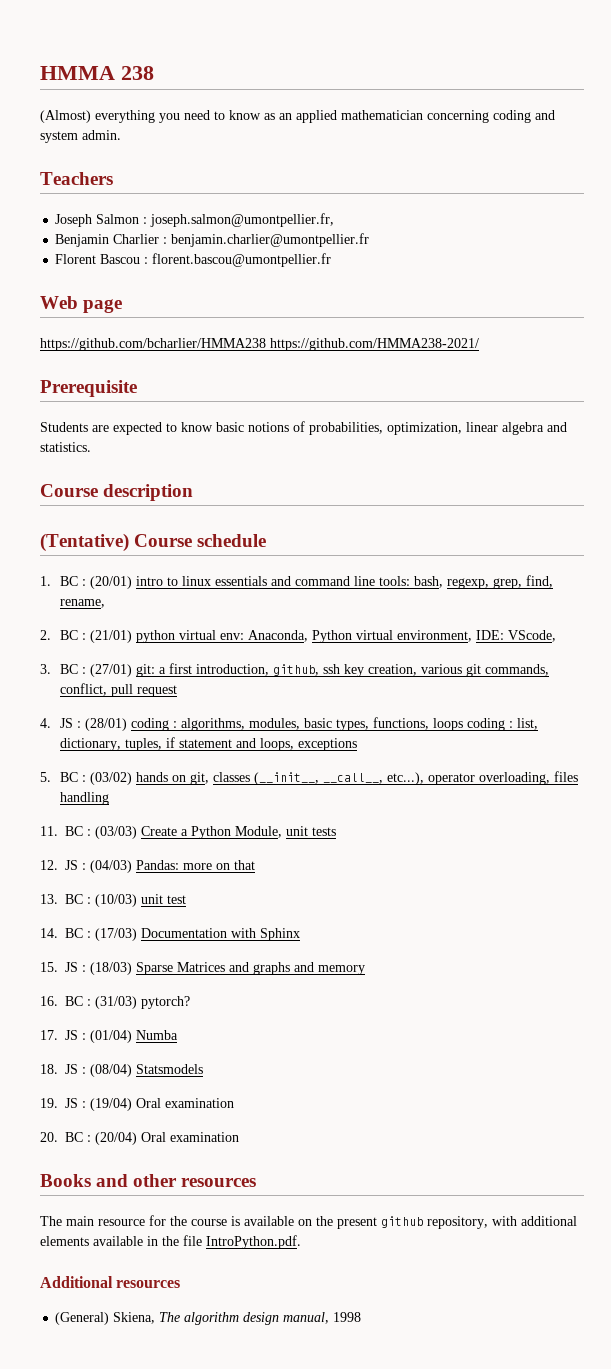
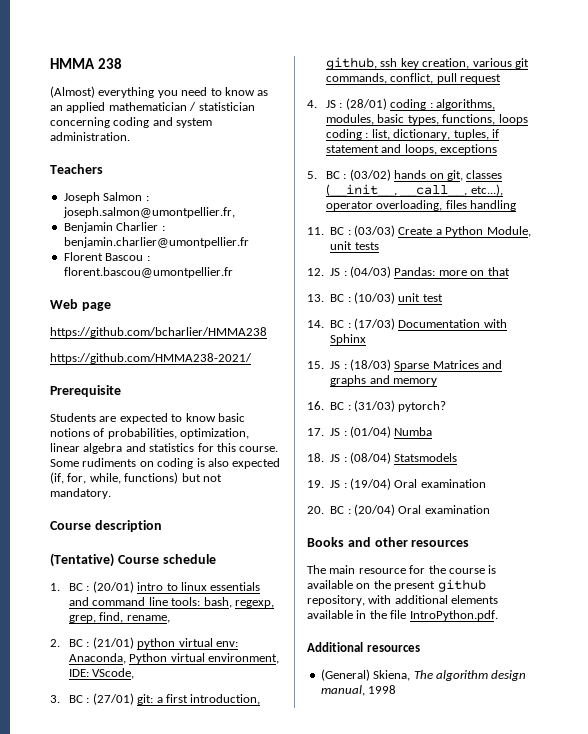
- (Almost) everything you need to know as an applied mathematician concerning coding and system admin.
+ (Almost) everything you need to know as an applied mathematician / statistician concerning coding and system administration.
- https://github.com/bcharlier/HMMA238 https://github.com/HMMA238-2021/
+ https://github.com/bcharlier/HMMA238
+ https://github.com/HMMA238-2021/
- Students are expected to know basic notions of probabilities, optimization, linear algebra and statistics.
+ Students are expected to know basic notions of probabilities, optimization, linear algebra and statistics for this course. Some rudiments on coding is also expected (if, for, while, functions) but not mandatory.

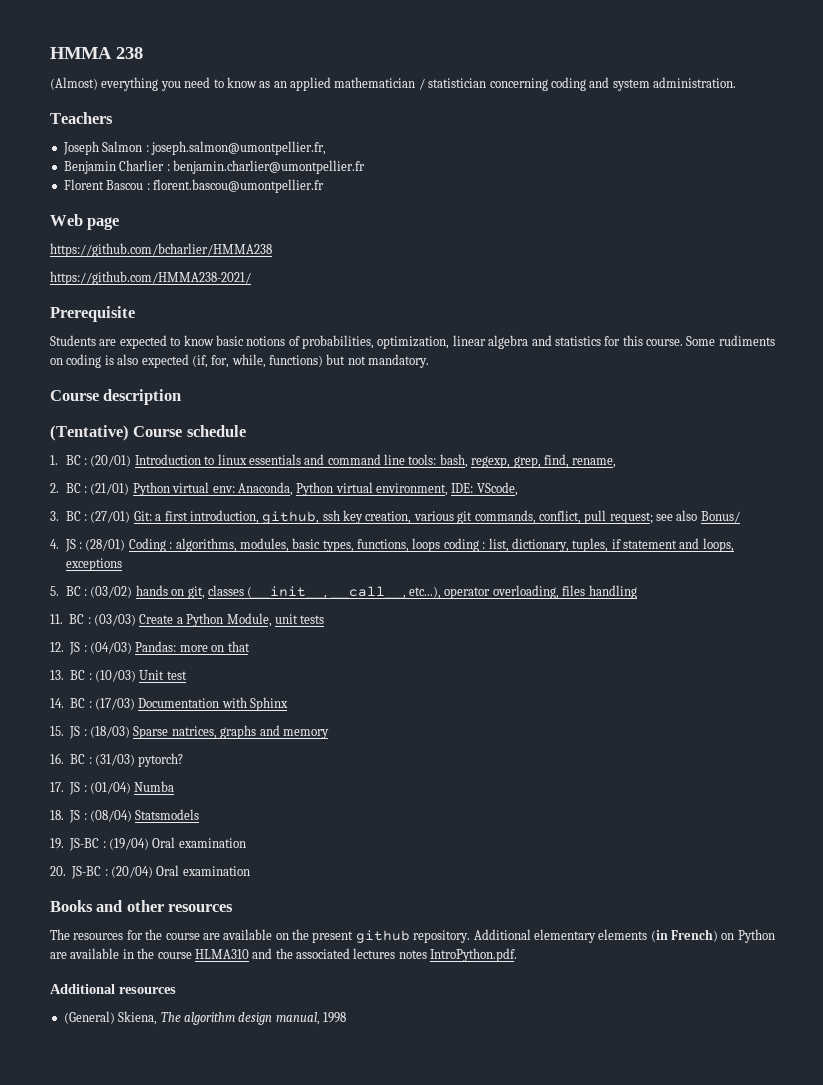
- 1. BC : (20/01) intro to linux essentials and command line tools: bash, regexp, grep, find, rename,
+ 1. BC : (20/01) Introduction to linux essentials and command line tools: bash, regexp, grep, find, rename,
- 2. BC : (21/01) python virtual env: Anaconda, Python virtual environment, IDE: VScode,
+ 2. BC : (21/01) Python virtual env: Anaconda, Python virtual environment, IDE: VScode,
- 3. BC : (27/01) git: a first introduction, github, ssh key creation, various git commands, conflict, pull request
+ 3. BC : (27/01) Git: a first introduction, github, ssh key creation, various git commands, conflict, pull request; see also Bonus/
- 4. JS : (28/01) coding : algorithms, modules, basic types, functions, loops coding : list, dictionary, tuples, if statement and loops, exceptions
+ 4. JS : (28/01) Coding : algorithms, modules, basic types, functions, loops coding : list, dictionary, tuples, if statement and loops, exceptions
- 13. BC : (10/03) unit test
+ 13. BC : (10/03) Unit test
- 15. JS : (18/03) Sparse Matrices and graphs and memory
+ 15. JS : (18/03) Sparse natrices, graphs and memory
- 19. JS : (19/04) Oral examination
+ 19. JS-BC : (19/04) Oral examination
- 20. BC : (20/04) Oral examination
+ 20. JS-BC : (20/04) Oral examination
- The main resource for the course is available on the present github repository, with additional elements available in the file IntroPython.pdf.
+ The resources for the course are available on the present github repository. Additional elementary elements (in French) on Python are available in the course HLMA310 and the associated lectures notes IntroPython.pdf.

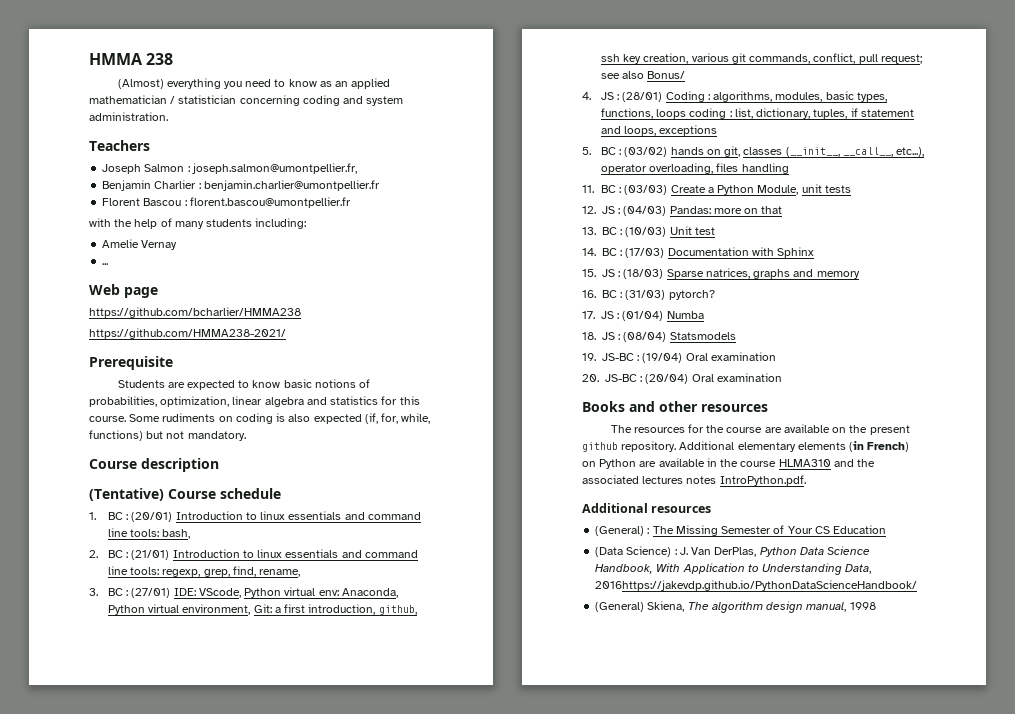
+ with the help of many students including:
+ Amelie Vernay
+ ...
- 1. BC : (20/01) Introduction to linux essentials and command line tools: bash, regexp, grep, find, rename,
+ 1. BC : (20/01) Introduction to linux essentials and command line tools: bash,
+ 2. BC : (21/01) Introduction to linux essentials and command line tools: regexp, grep, find, rename,
- 2. BC : (21/01) Python virtual env: Anaconda, Python virtual environment, IDE: VScode,
- 3. BC : (27/01) Git: a first introduction, github, ssh key creation, various git commands, conflict, pull request; see also Bonus/
+ 3. BC : (27/01) IDE: VScode, Python virtual env: Anaconda, Python virtual environment, Git: a first introduction, github, ssh key creation, various git commands, conflict, pull request; see also Bonus/
+ (General) : The Missing Semester of Your CS Education
+ (Data Science) : J. Van DerPlas, Python Data Science Handbook, With Application to Understanding Data, 2016https://jakevdp.github.io/PythonDataScienceHandbook/

